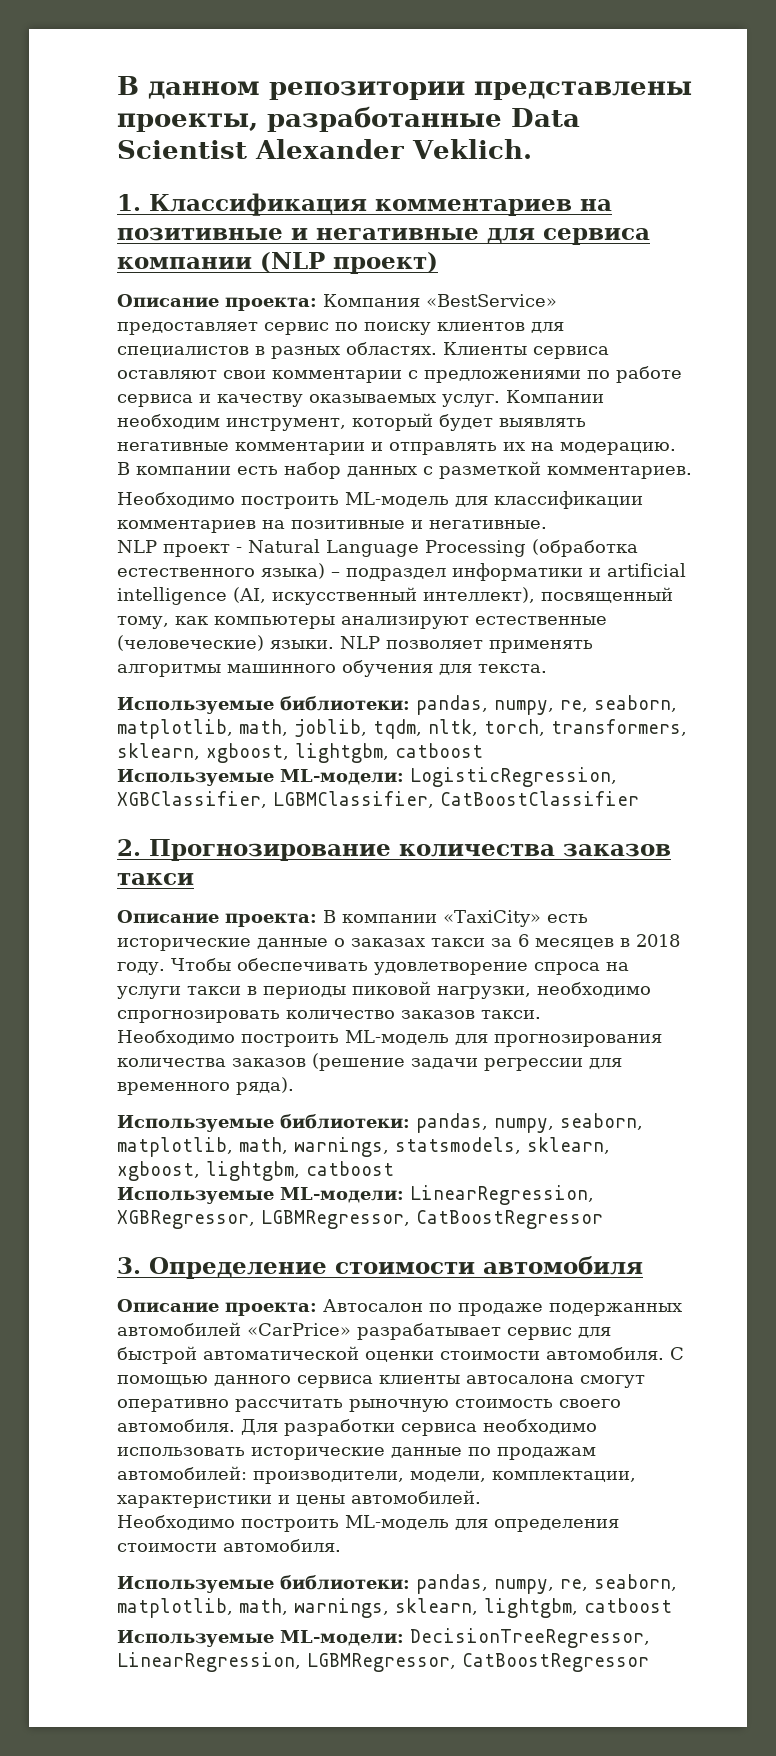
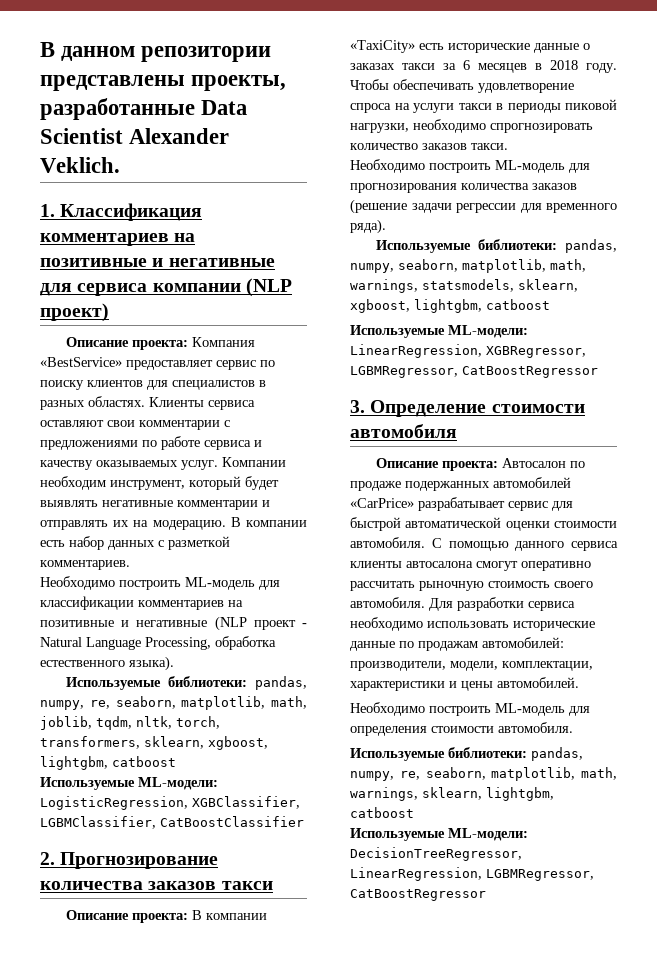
- Необходимо построить ML-модель для классификации комментариев на позитивные и негативные.
- NLP проект - Natural Language Processing (обработка естественного языка) – подраздел информатики и artificial intelligence (AI, искусственный интеллект), посвященный тому, как компьютеры анализируют естественные (человеческие) языки. NLP позволяет применять алгоритмы машинного обучения для текста.
+ Необходимо построить ML-модель для классификации комментариев на позитивные и негативные (NLP проект - Natural Language Processing, обработка естественного языка).

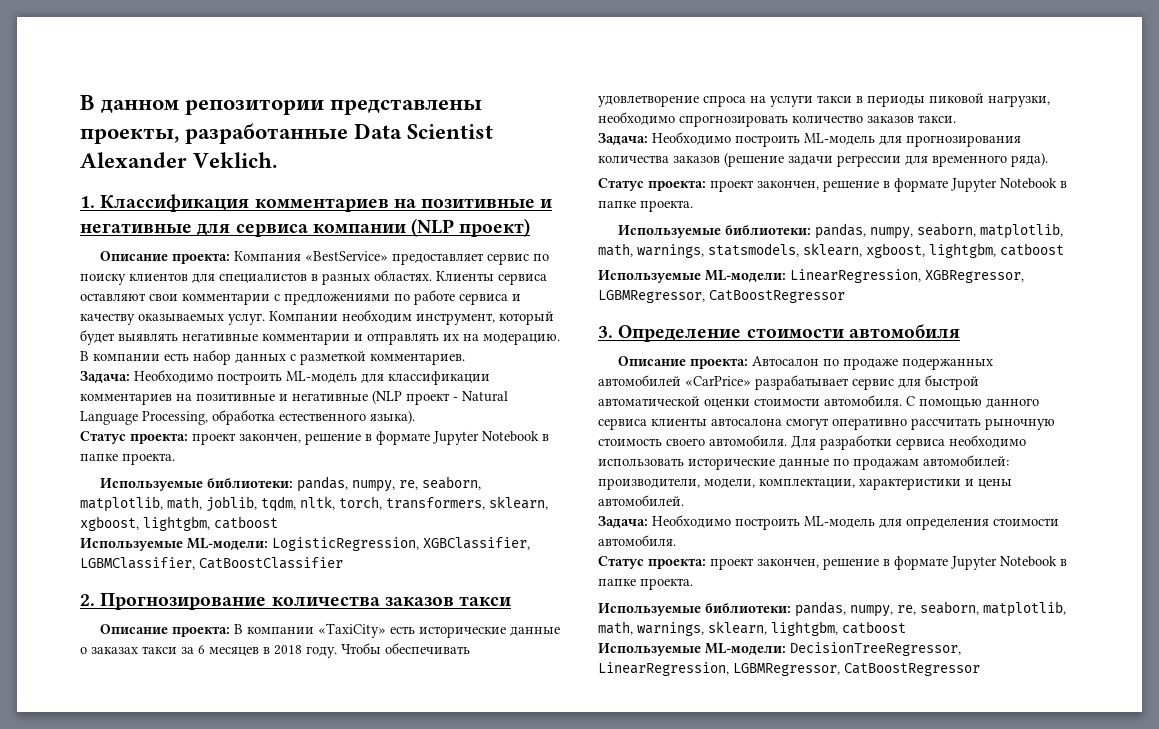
- Необходимо построить ML-модель для классификации комментариев на позитивные и негативные (NLP проект - Natural Language Processing, обработка естественного языка).
+ Задача: Необходимо построить ML-модель для классификации комментариев на позитивные и негативные (NLP проект - Natural Language Processing, обработка естественного языка).
+ Статус проекта: проект закончен, решение в формате Jupyter Notebook в папке проекта.
- Необходимо построить ML-модель для прогнозирования количества заказов (решение задачи регрессии для временного ряда).
+ Задача: Необходимо построить ML-модель для прогнозирования количества заказов (решение задачи регрессии для временного ряда).
+ Статус проекта: проект закончен, решение в формате Jupyter Notebook в папке проекта.
- Необходимо построить ML-модель для определения стоимости автомобиля.
+ Задача: Необходимо построить ML-модель для определения стоимости автомобиля.
+ Статус проекта: проект закончен, решение в формате Jupyter Notebook в папке проекта.

